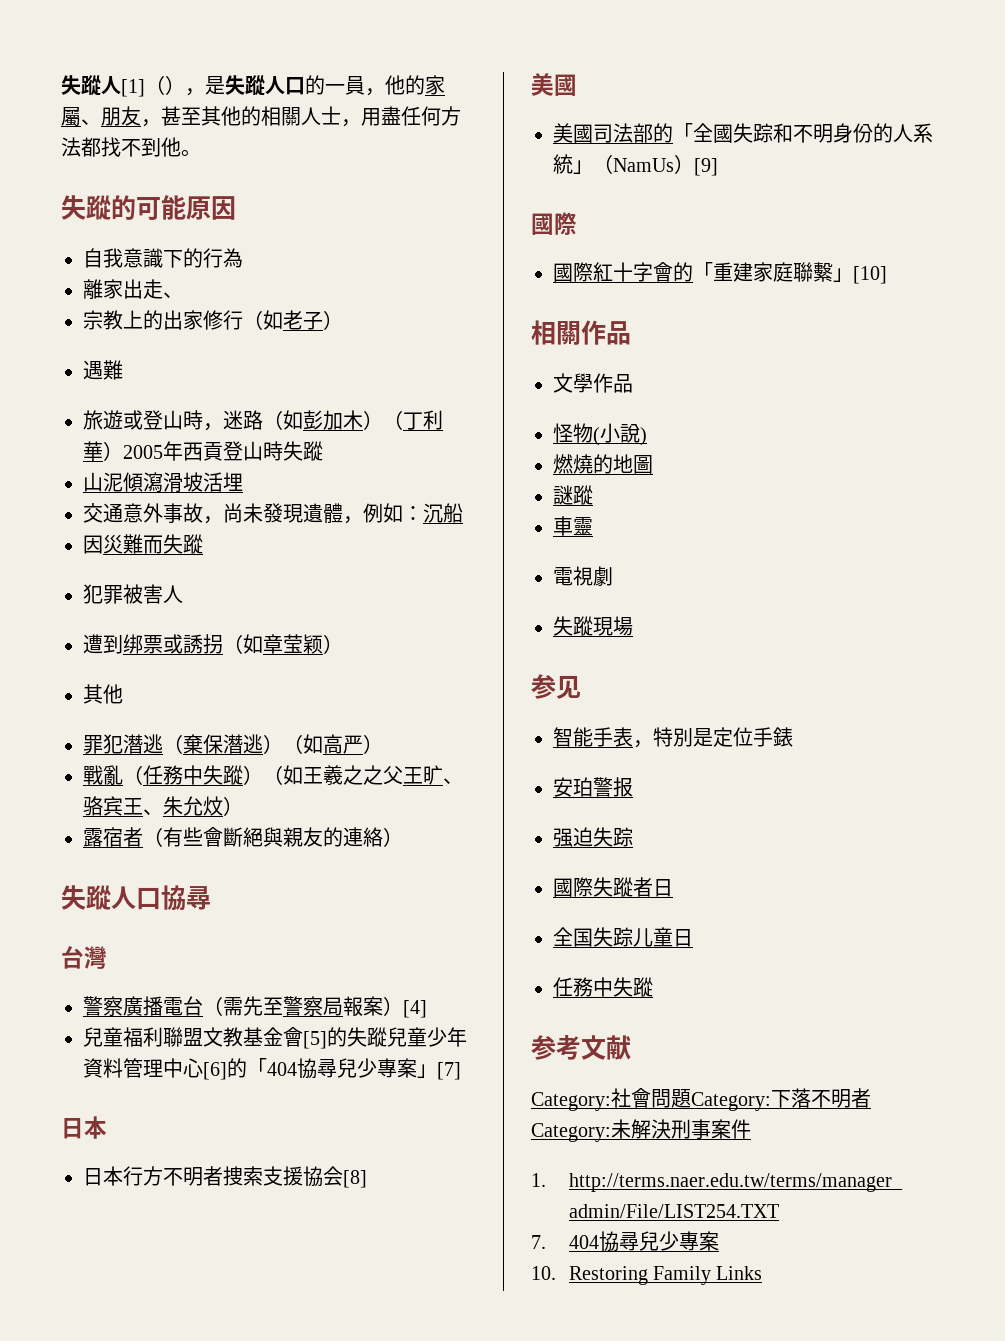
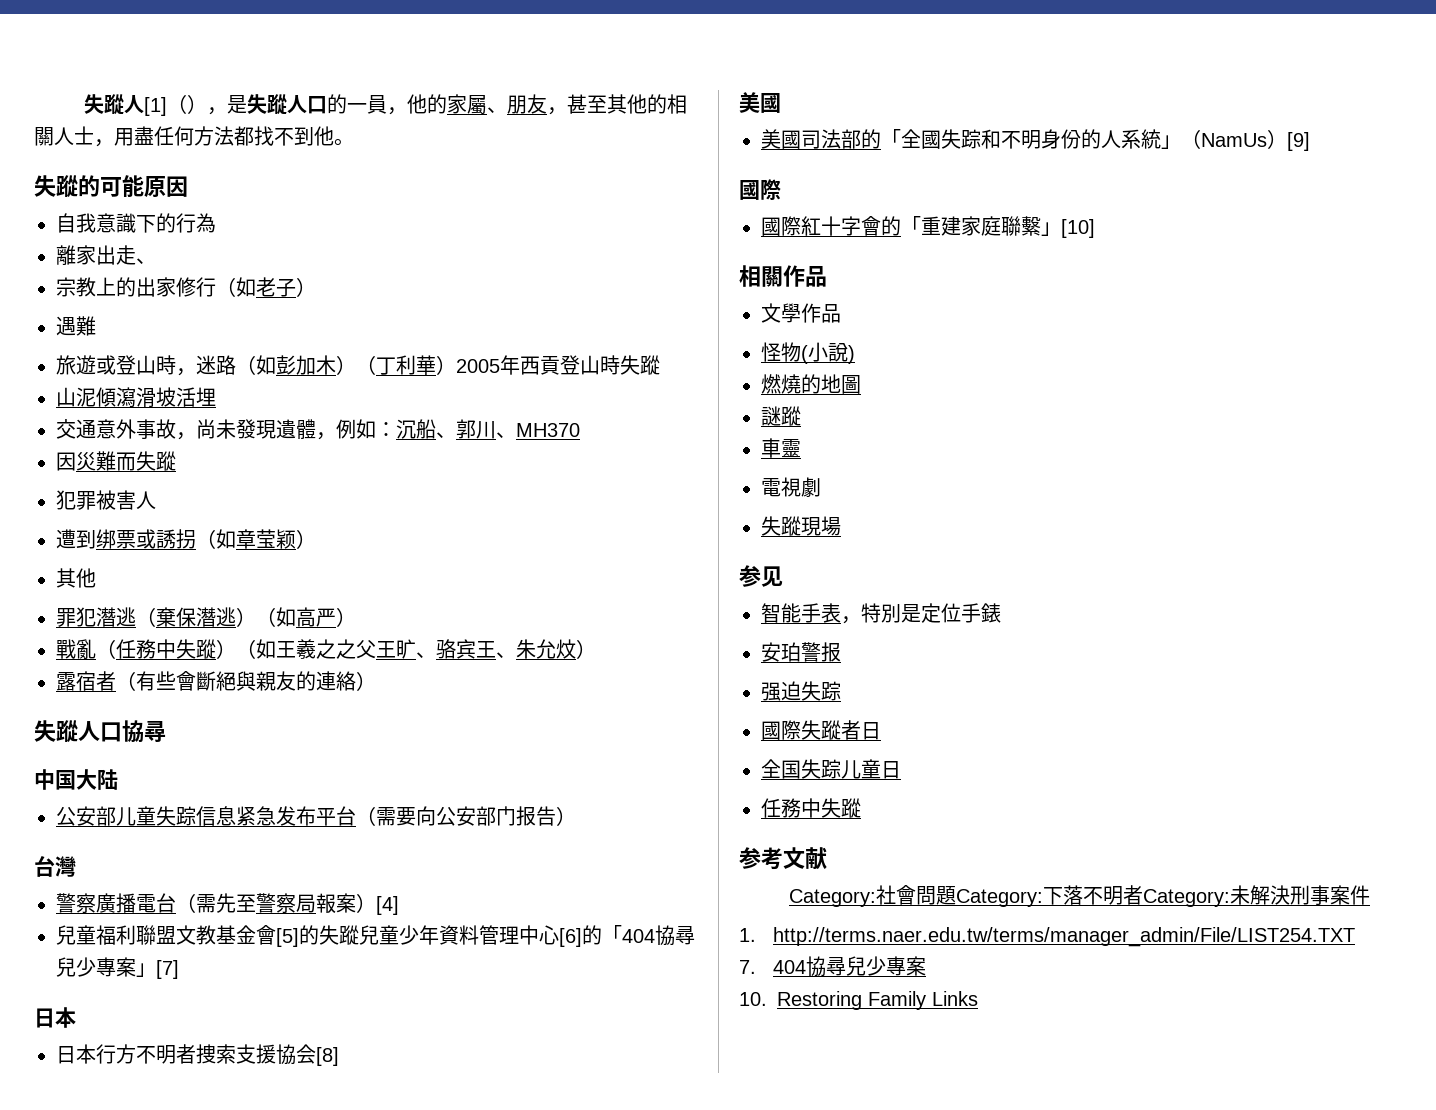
- 交通意外事故，尚未發現遺體，例如：沉船
+ 交通意外事故，尚未發現遺體，例如：沉船、郭川、MH370
+ 中国大陆
+ 公安部儿童失踪信息紧急发布平台（需要向公安部门报告）

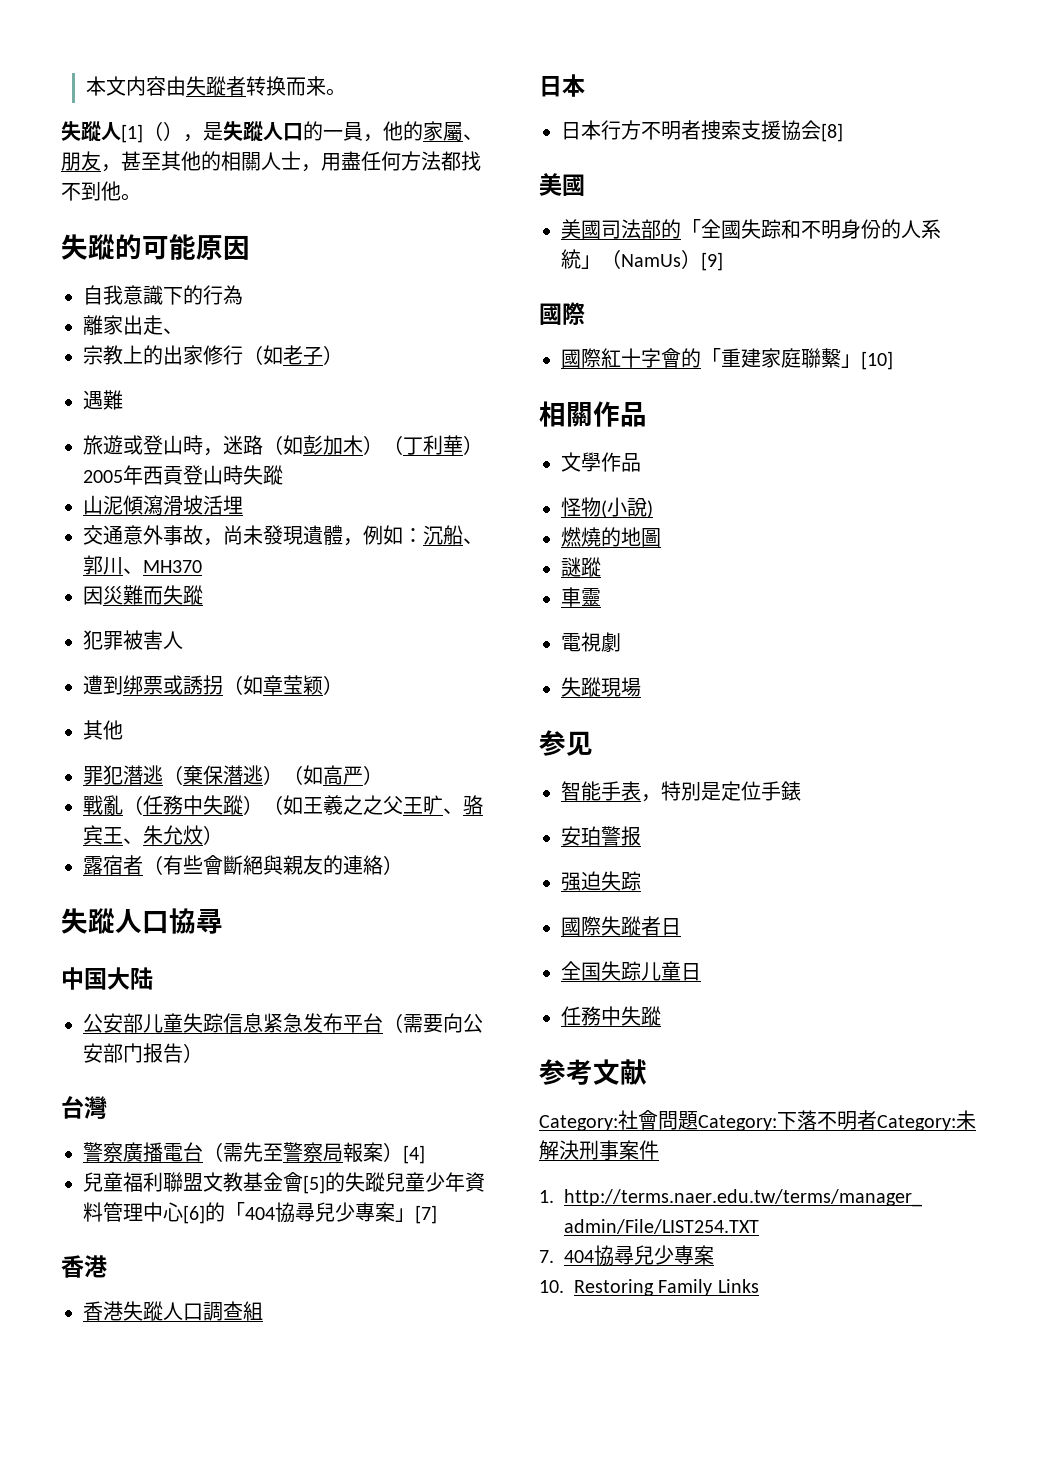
+ 本文内容由失蹤者转换而来。
  兒童福利聯盟文教基金會[5]的失蹤兒童少年資料管理中心[6]的「404協尋兒少專案」[7]
+ 香港
+ 香港失蹤人口調查組

